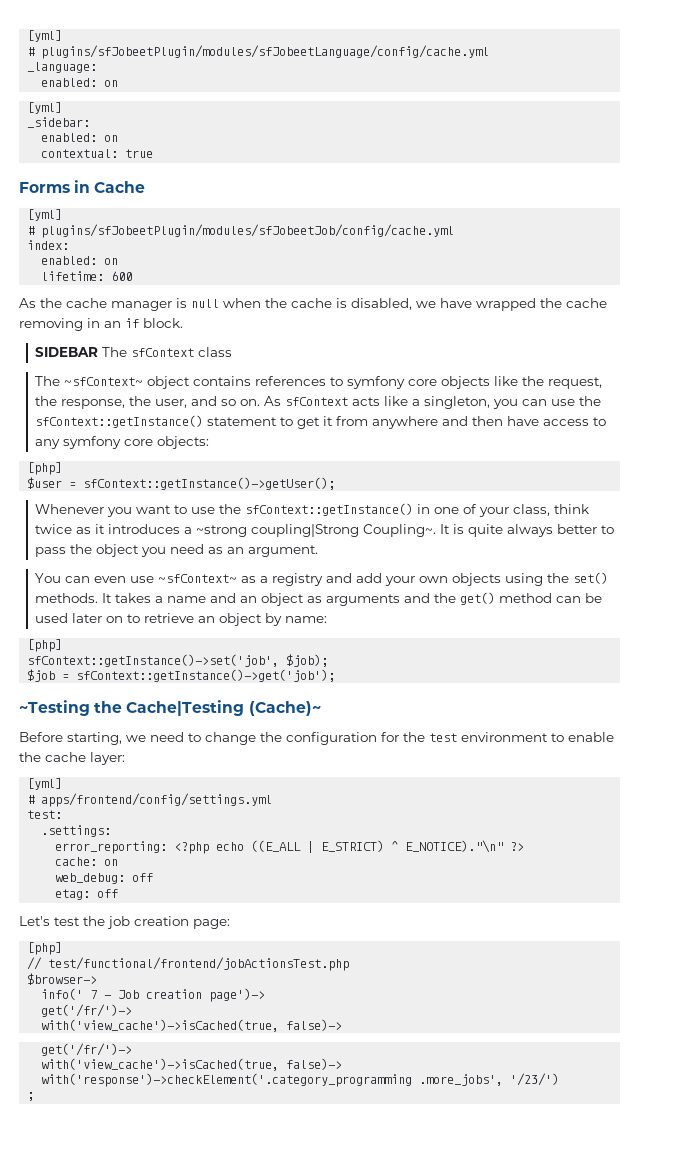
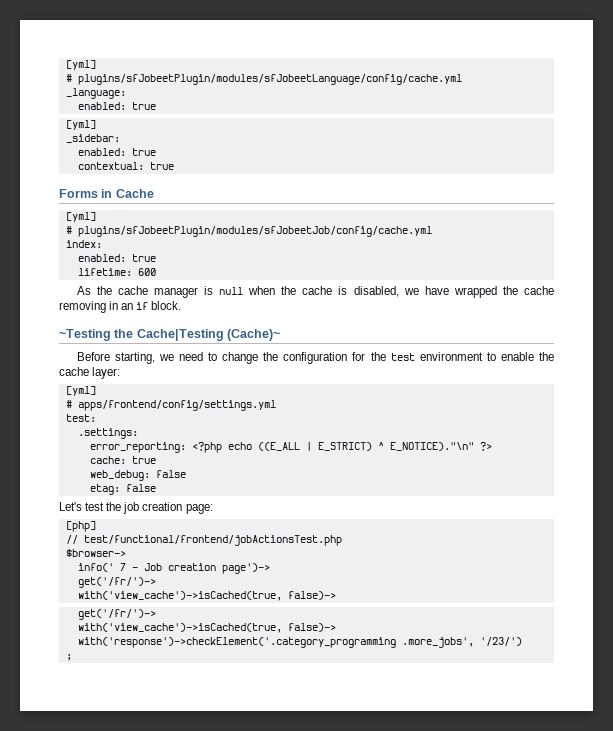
  _language:
- enabled: on
+ enabled: true
  _sidebar:
- enabled: on
+ enabled: true
  index:
- enabled: on
+ enabled: true
- SIDEBAR The sfContext class
- The ~sfContext~ object contains references to symfony core objects like the request, the response, the user, and so on. As sfContext acts like a singleton, you can use the sfContext::getInstance() statement to get it from anywhere and then have access to any symfony core objects:
- [php]
- $user = sfContext::getInstance()->getUser();
- Whenever you want to use the sfContext::getInstance() in one of your class, think twice as it introduces a ~strong coupling|Strong Coupling~. It is quite always better to pass the object you need as an argument.
- You can even use ~sfContext~ as a registry and add your own objects using the set() methods. It takes a name and an object as arguments and the get() method can be used later on to retrieve an object by name:
- [php]
- sfContext::getInstance()->set('job', $job);
- $job = sfContext::getInstance()->get('job');
- cache: on
+ cache: true
- web_debug: off
+ web_debug: false
- etag: off
+ etag: false

